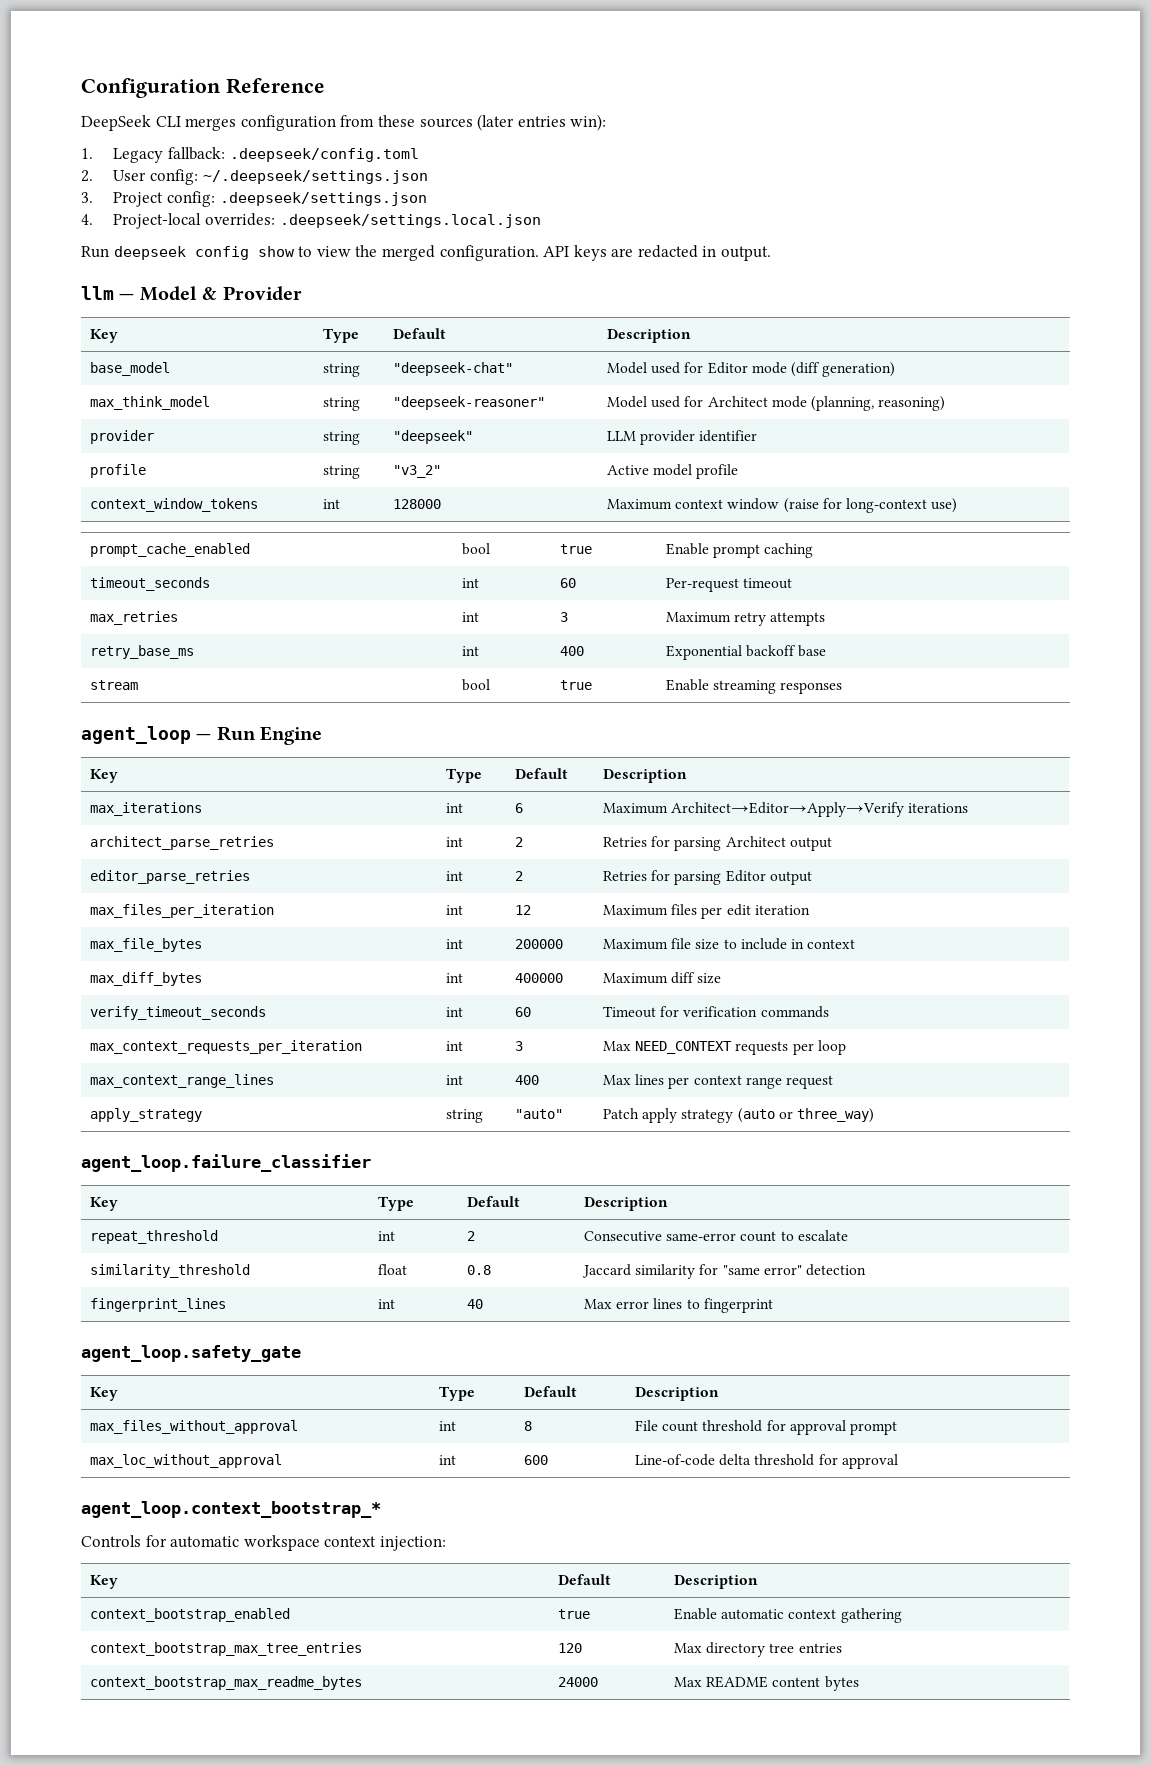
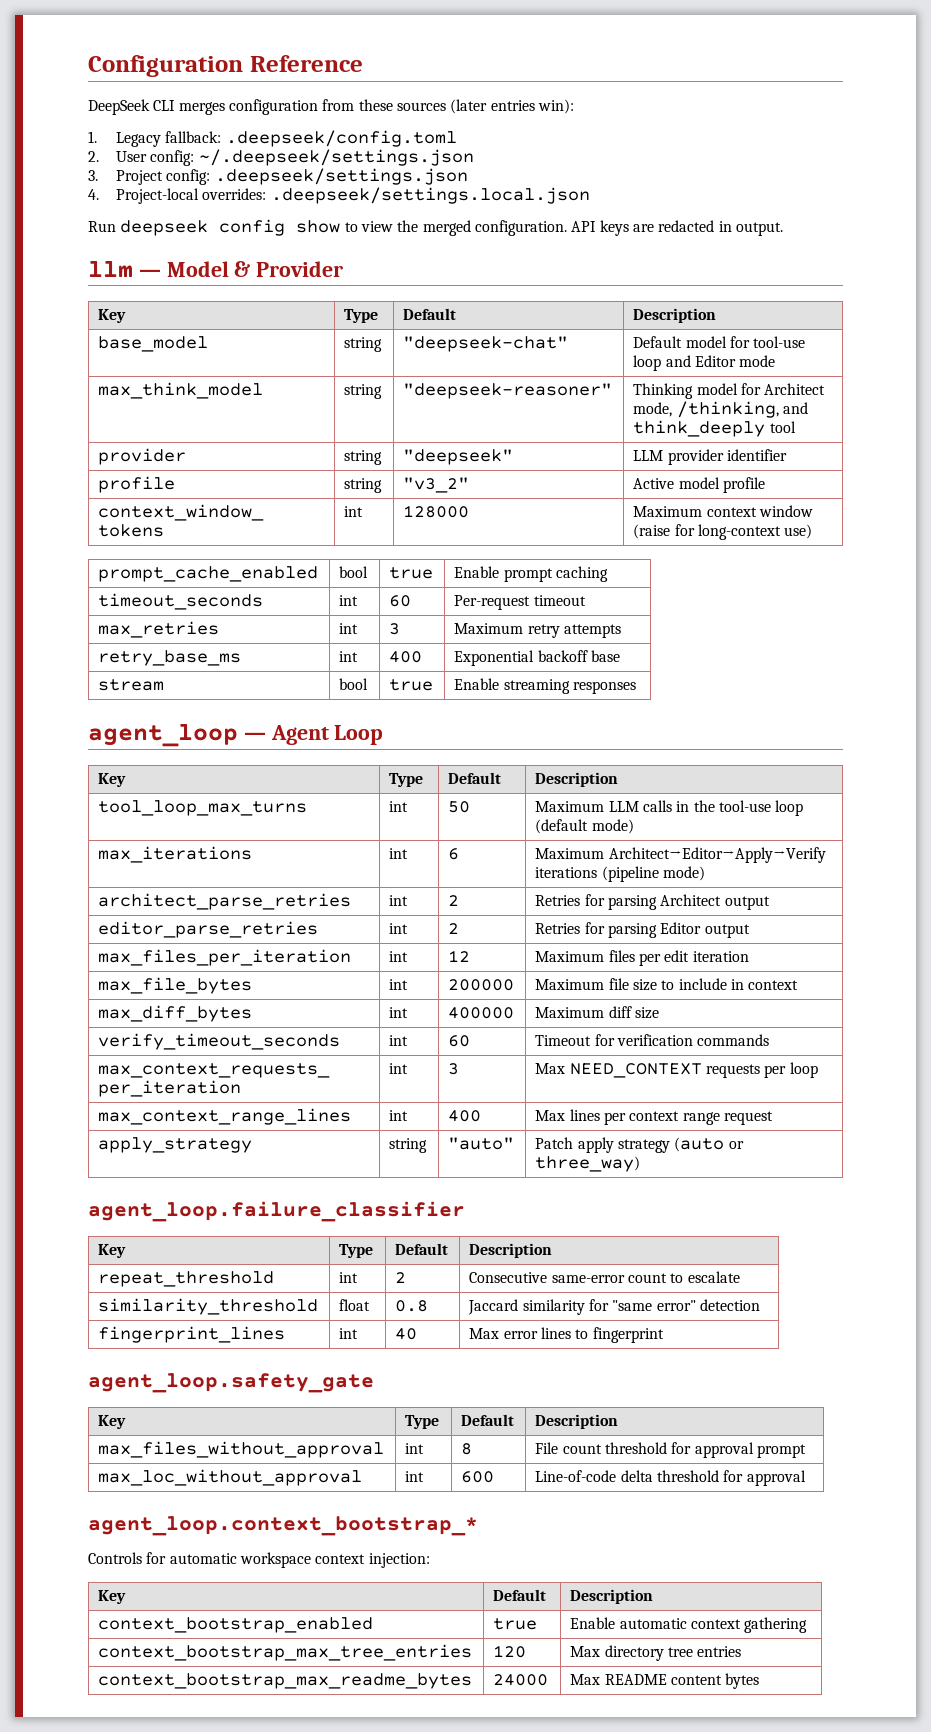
- base_model | string | "deepseek-chat" | Model used for Editor mode (diff generation)
+ base_model | string | "deepseek-chat" | Default model for tool-use loop and Editor mode
- max_think_model | string | "deepseek-reasoner" | Model used for Architect mode (planning, reasoning)
+ max_think_model | string | "deepseek-reasoner" | Thinking model for Architect mode, /thinking, and think_deeply tool
- agent_loop — Run Engine
+ agent_loop — Agent Loop
  Key | Type | Default | Description
+ tool_loop_max_turns | int | 50 | Maximum LLM calls in the tool-use loop (default mode)
- max_iterations | int | 6 | Maximum Architect→Editor→Apply→Verify iterations
+ max_iterations | int | 6 | Maximum Architect→Editor→Apply→Verify iterations (pipeline mode)

